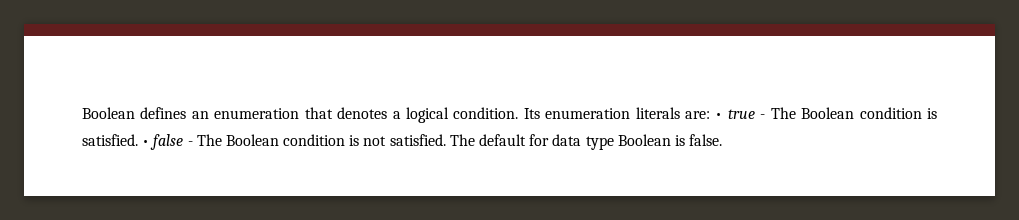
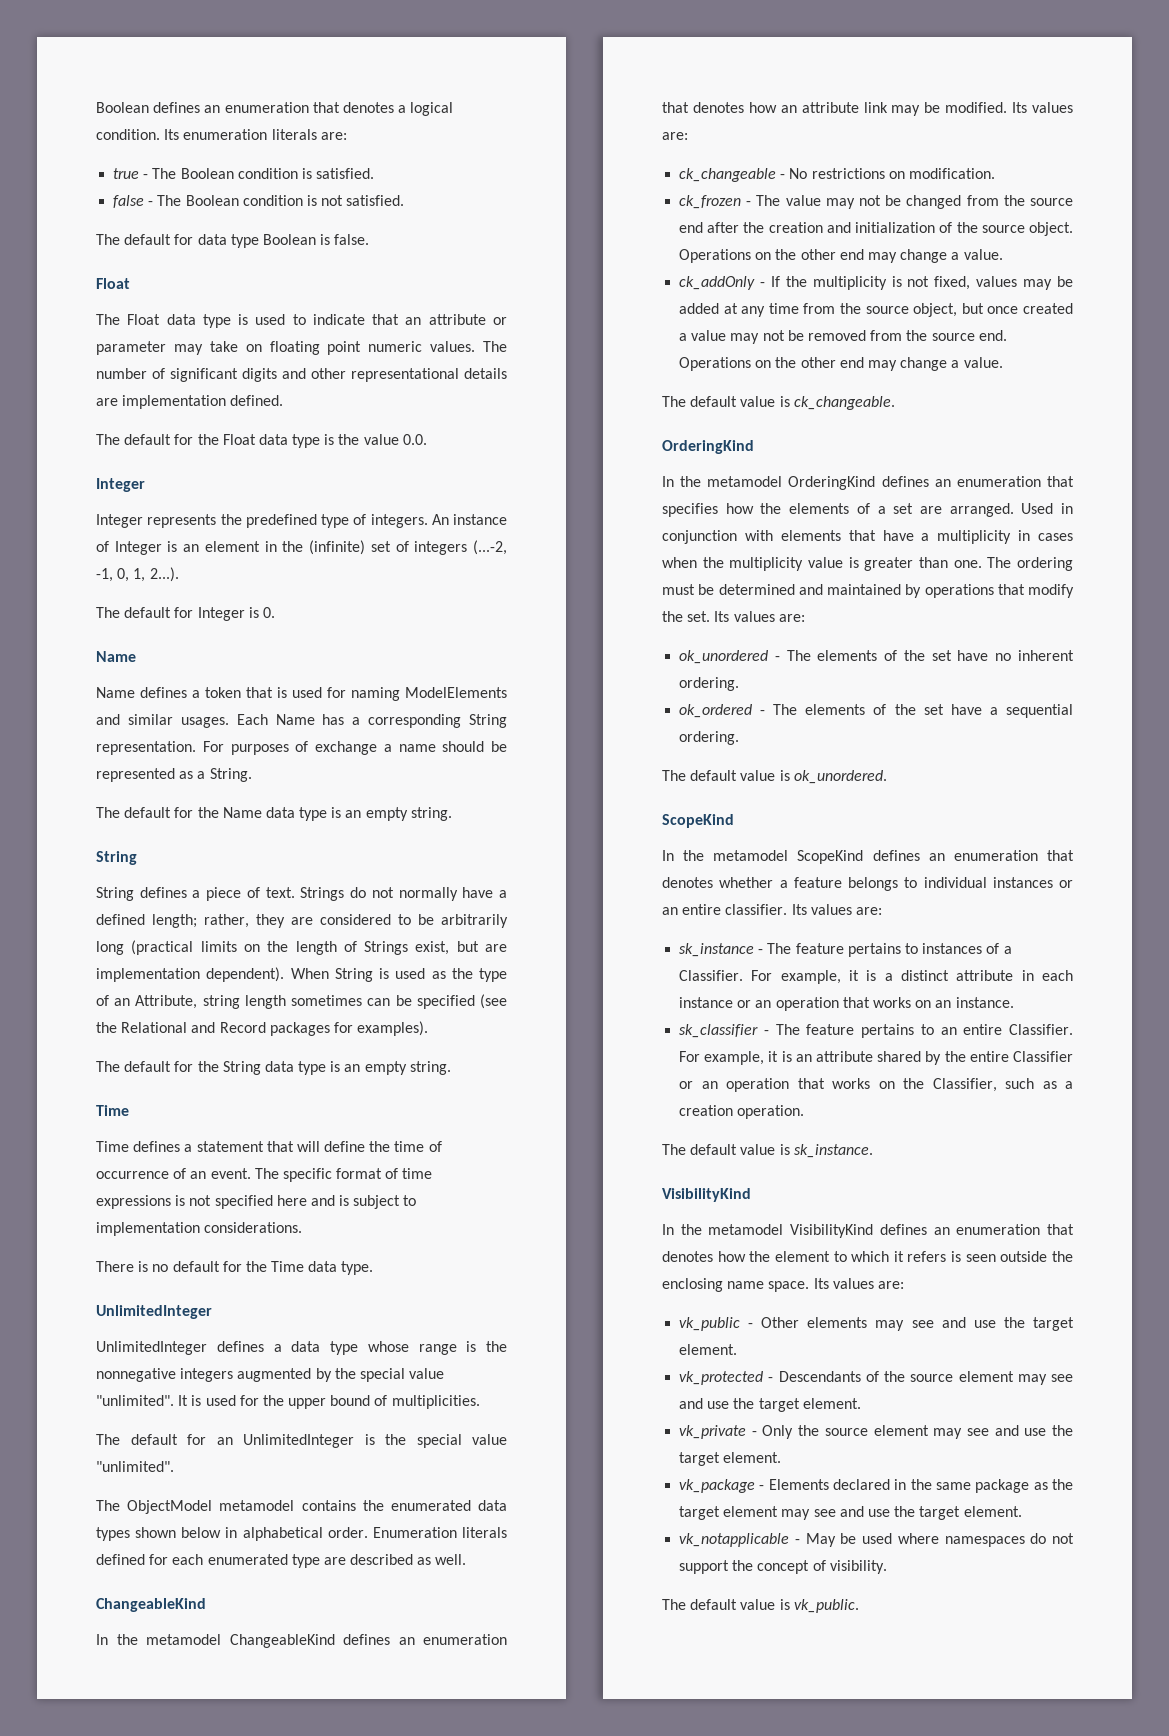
- Its enumeration literals are: • true - The Boolean condition is satisfied. • false - The Boolean condition is not satisfied. The default for data type Boolean is false.
+ Its enumeration literals are:
+ true - The Boolean condition is satisfied.
+ false - The Boolean condition is not satisfied.
+ The default for data type Boolean is false.
+ Float
+ The Float data type is used to indicate that an attribute or parameter may take on floating point numeric values. The number of significant digits and other representational details are implementation defined.
+ The default for the Float data type is the value 0.0.
+ Integer
+ Integer represents the predefined type of integers. An instance of Integer is an element in the (infinite) set of integers (...-2, -1, 0, 1, 2...).
+ The default for Integer is 0.
+ Name
+ Name defines a token that is used for naming ModelElements and similar usages. Each Name has a corresponding String representation. For purposes of exchange a name should be represented as a String.
+ The default for the Name data type is an empty string.
+ String
+ String defines a piece of text. Strings do not normally have a defined length; rather, they are considered to be arbitrarily long (practical limits on the length of Strings exist, but are implementation dependent). When String is used as the type of an Attribute, string length sometimes can be specified (see the Relational and Record packages for examples).
+ The default for the String data type is an empty string.
+ Time
+ Time defines a statement that will define the time of occurrence of an event. The specific format of time expressions is not specified here and is subject to implementation considerations.
+ There is no default for the Time data type.
+ UnlimitedInteger
+ UnlimitedInteger defines a data type whose range is the nonnegative integers augmented by the special value "unlimited". It is used for the upper bound of multiplicities.
+ The default for an UnlimitedInteger is the special value "unlimited".
+ The ObjectModel metamodel contains the enumerated data types shown below in alphabetical order. Enumeration literals defined for each enumerated type are described as well.
+ ChangeableKind
+ In the metamodel ChangeableKind defines an enumeration that denotes how an attribute link may be modified. Its values are:
+ ck_changeable - No restrictions on modification.
+ ck_frozen - The value may not be changed from the source end after the creation and initialization of the source object. Operations on the other end may change a value.
+ ck_addOnly - If the multiplicity is not fixed, values may be added at any time from the source object, but once created a value may not be removed from the source end. Operations on the other end may change a value.
+ The default value is ck_changeable.
+ OrderingKind
+ In the metamodel OrderingKind defines an enumeration that specifies how the elements of a set are arranged. Used in conjunction with elements that have a multiplicity in cases when the multiplicity value is greater than one. The ordering must be determined and maintained by operations that modify the set. Its values are:
+ ok_unordered - The elements of the set have no inherent ordering.
+ ok_ordered - The elements of the set have a sequential ordering.
+ The default value is ok_unordered.
+ ScopeKind
+ In the metamodel ScopeKind defines an enumeration that denotes whether a feature belongs to individual instances or an entire classifier. Its values are:
+ sk_instance - The feature pertains to instances of a Classifier. For example, it is a distinct attribute in each instance or an operation that works on an instance.
+ sk_classifier - The feature pertains to an entire Classifier. For example, it is an attribute shared by the entire Classifier or an operation that works on the Classifier, such as a creation operation.
+ The default value is sk_instance.
+ VisibilityKind
+ In the metamodel VisibilityKind defines an enumeration that denotes how the element to which it refers is seen outside the enclosing name space. Its values are:
+ vk_public - Other elements may see and use the target element.
+ vk_protected - Descendants of the source element may see and use the target element.
+ vk_private - Only the source element may see and use the target element.
+ vk_package - Elements declared in the same package as the target element may see and use the target element.
+ vk_notapplicable - May be used where namespaces do not support the concept of visibility.
+ The default value is vk_public.

